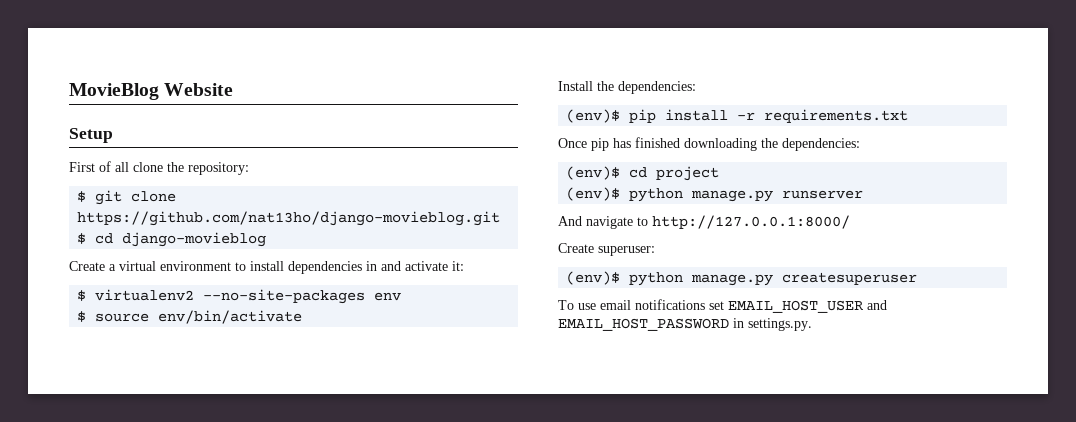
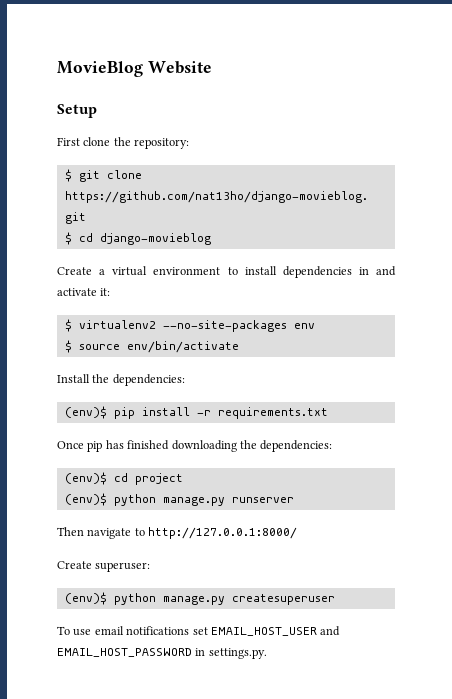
- First of all clone the repository:
+ First clone the repository:
- And navigate to http://127.0.0.1:8000/
+ Then navigate to http://127.0.0.1:8000/

